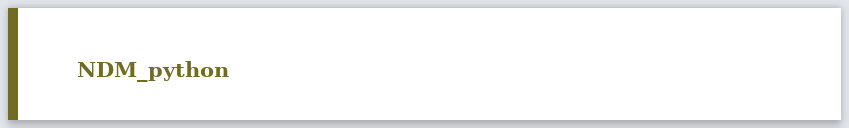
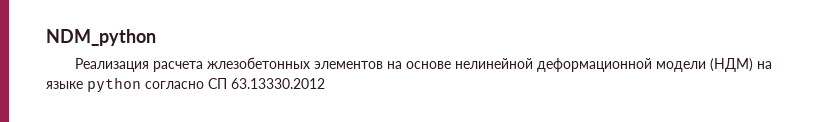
+ Реализация расчета жлезобетонных элементов на основе нелинейной деформационной модели (НДМ) на языке python согласно СП 63.13330.2012

